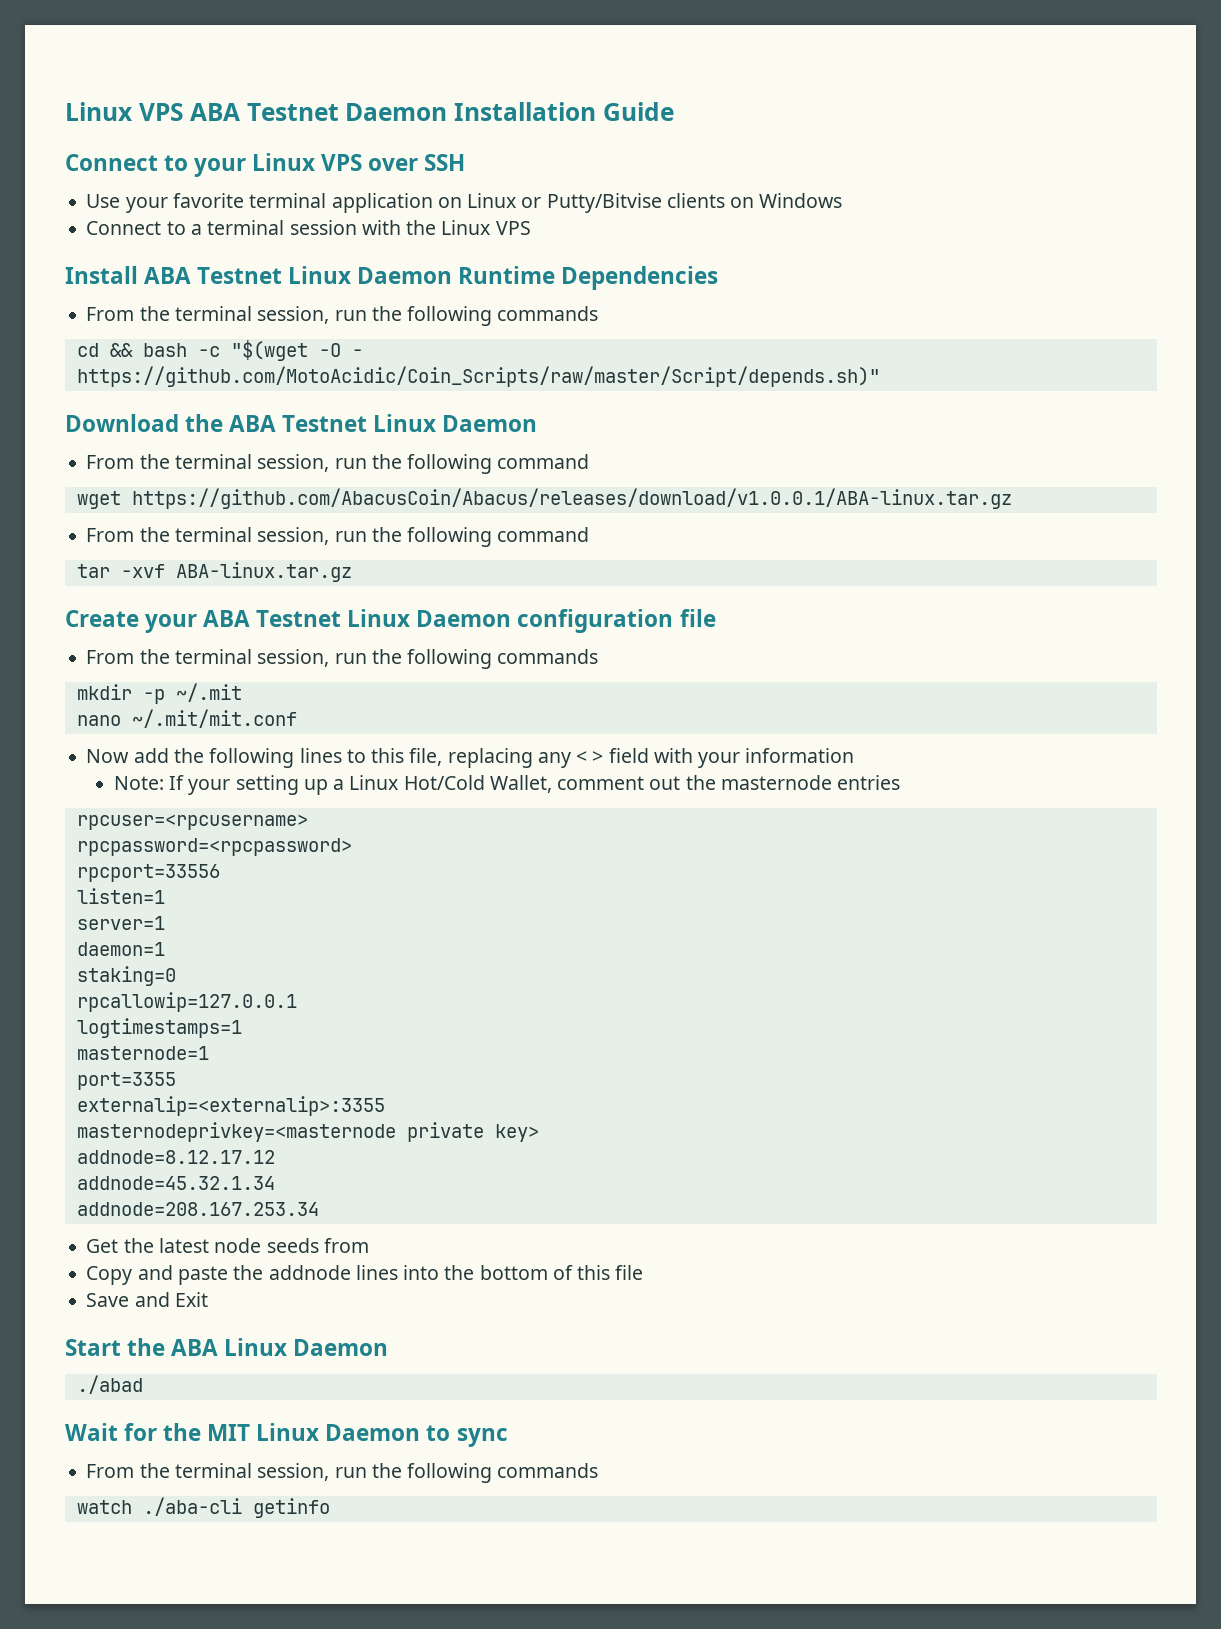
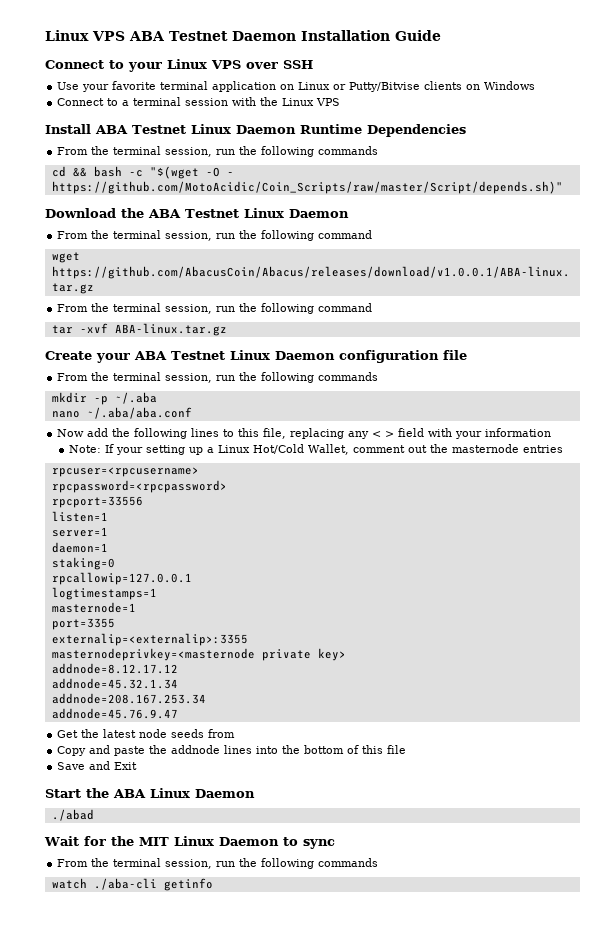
- mkdir -p ~/.mit
+ mkdir -p ~/.aba
- nano ~/.mit/mit.conf
+ nano ~/.aba/aba.conf
+ addnode=45.76.9.47

